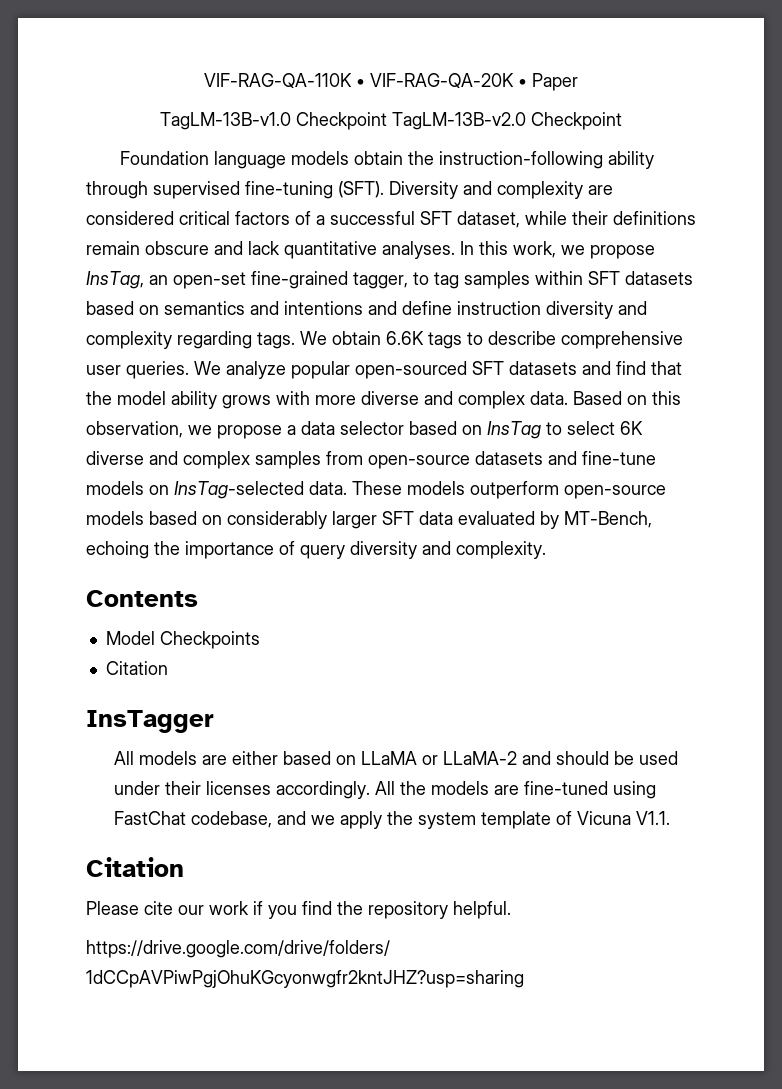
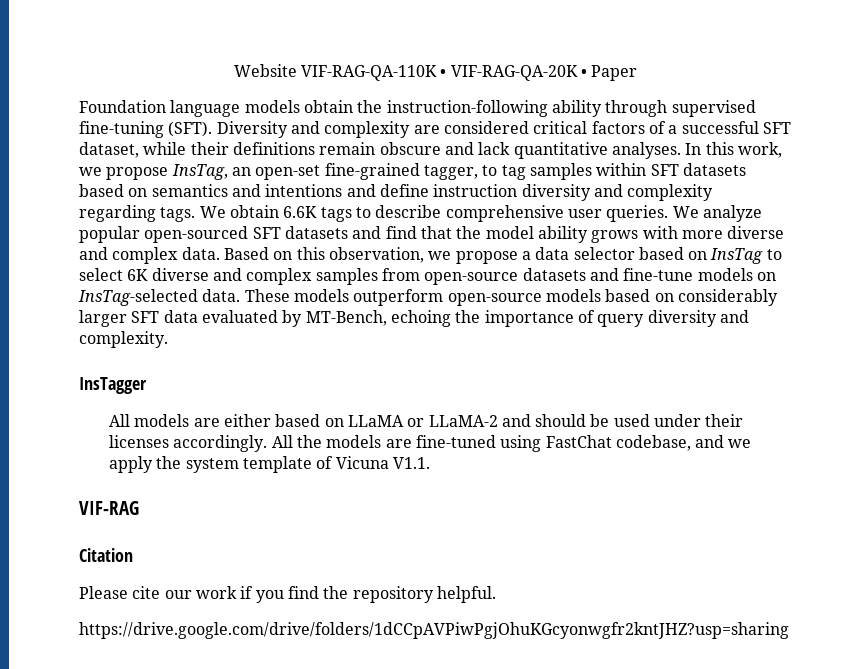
- VIF-RAG-QA-110K • VIF-RAG-QA-20K • Paper
+ Website VIF-RAG-QA-110K • VIF-RAG-QA-20K • Paper
- TagLM-13B-v1.0 Checkpoint TagLM-13B-v2.0 Checkpoint
- Contents
- Model Checkpoints
- Citation
+ VIF-RAG

